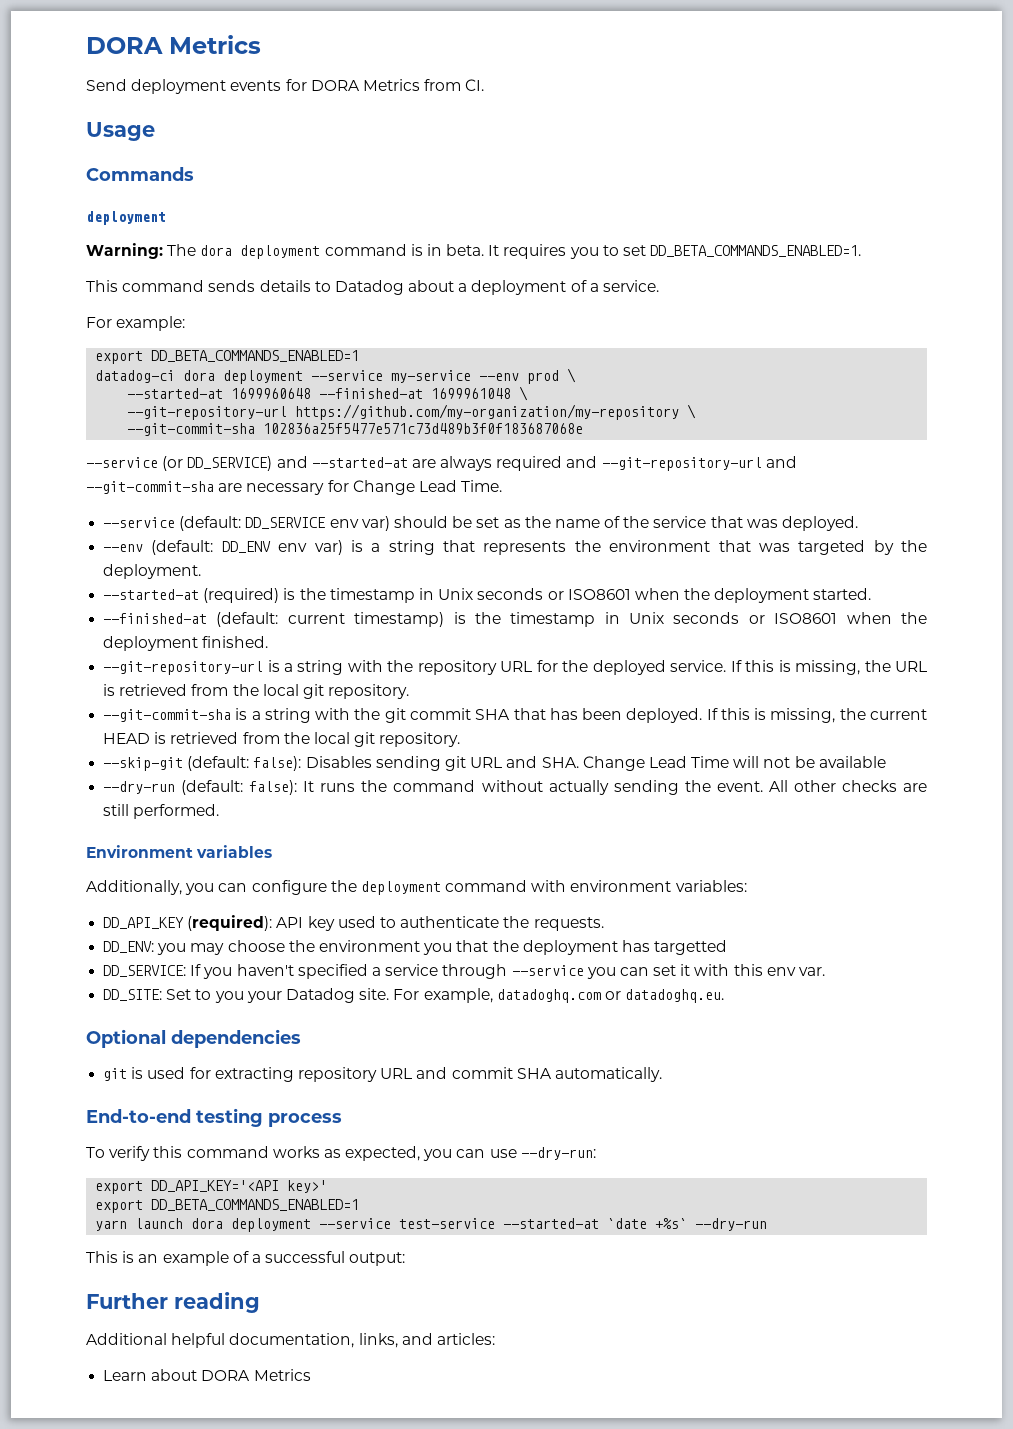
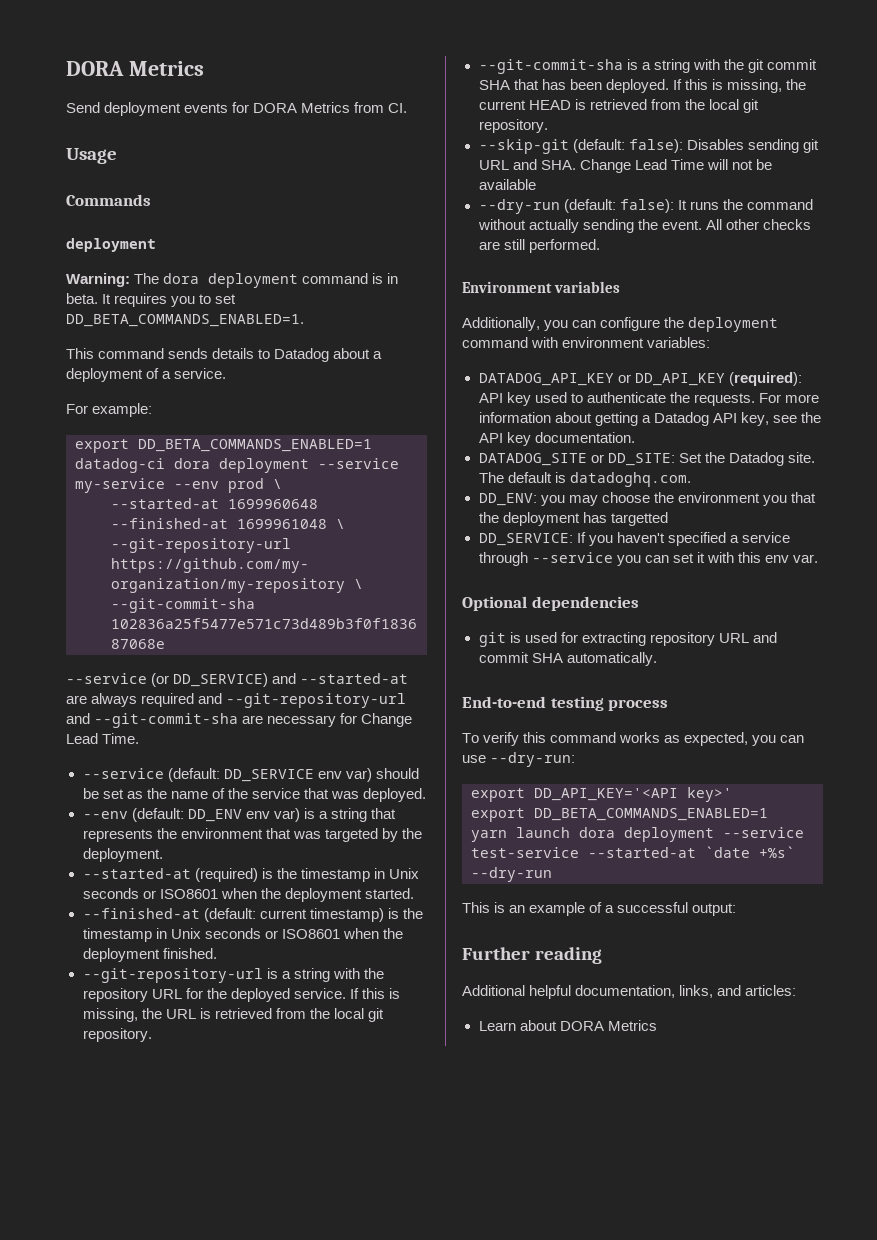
- DD_API_KEY (required): API key used to authenticate the requests.
+ DATADOG_API_KEY or DD_API_KEY (required): API key used to authenticate the requests. For more information about getting a Datadog API key, see the API key documentation.
+ DATADOG_SITE or DD_SITE: Set the Datadog site. The default is datadoghq.com.
- DD_SITE: Set to you your Datadog site. For example, datadoghq.com or datadoghq.eu.

